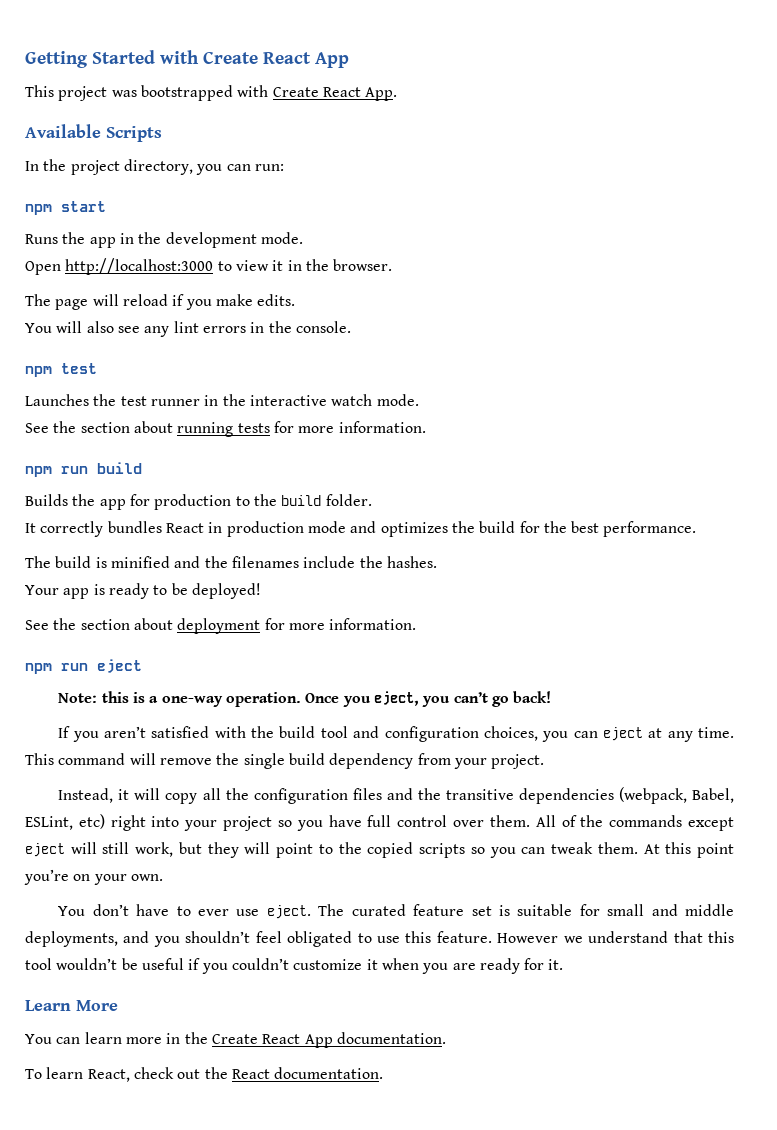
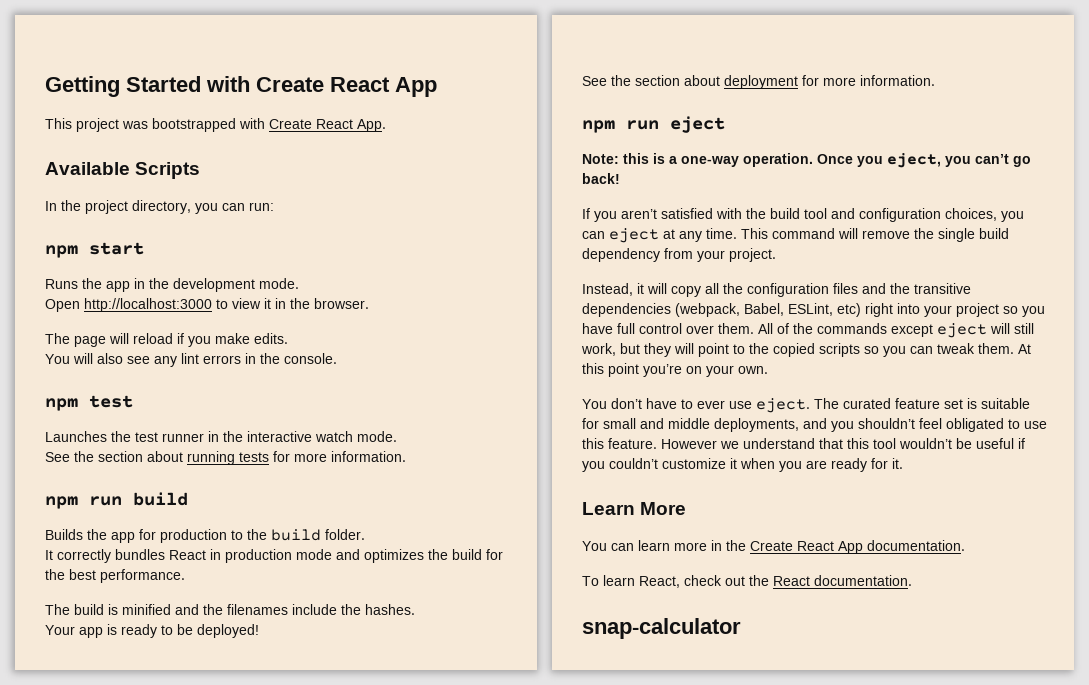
+ snap-calculator

